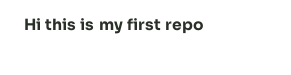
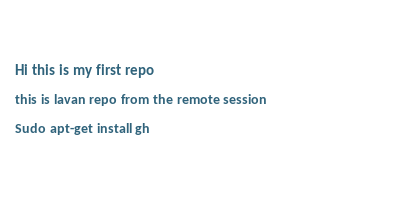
+ this is lavan repo from the remote session
+ Sudo apt-get install gh

